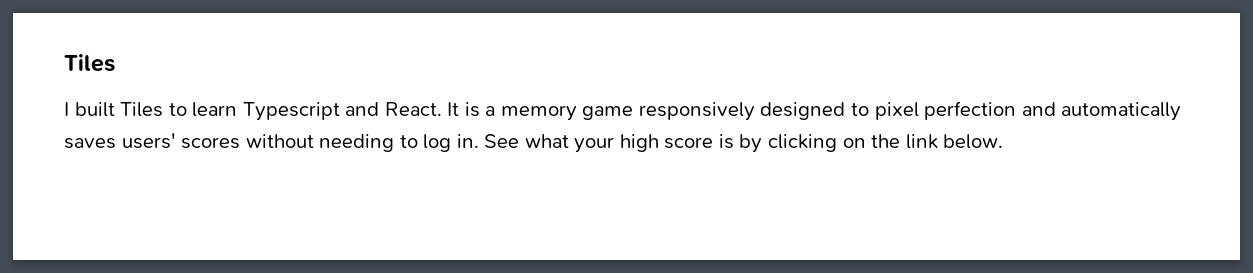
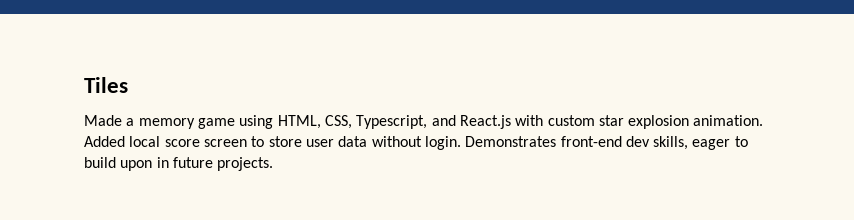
- I built Tiles to learn Typescript and React. It is a memory game responsively designed to pixel perfection and automatically saves users' scores without needing to log in. See what your high score is by clicking on the link below.
+ Made a memory game using HTML, CSS, Typescript, and React.js with custom star explosion animation. Added local score screen to store user data without login. Demonstrates front-end dev skills, eager to build upon in future projects.

